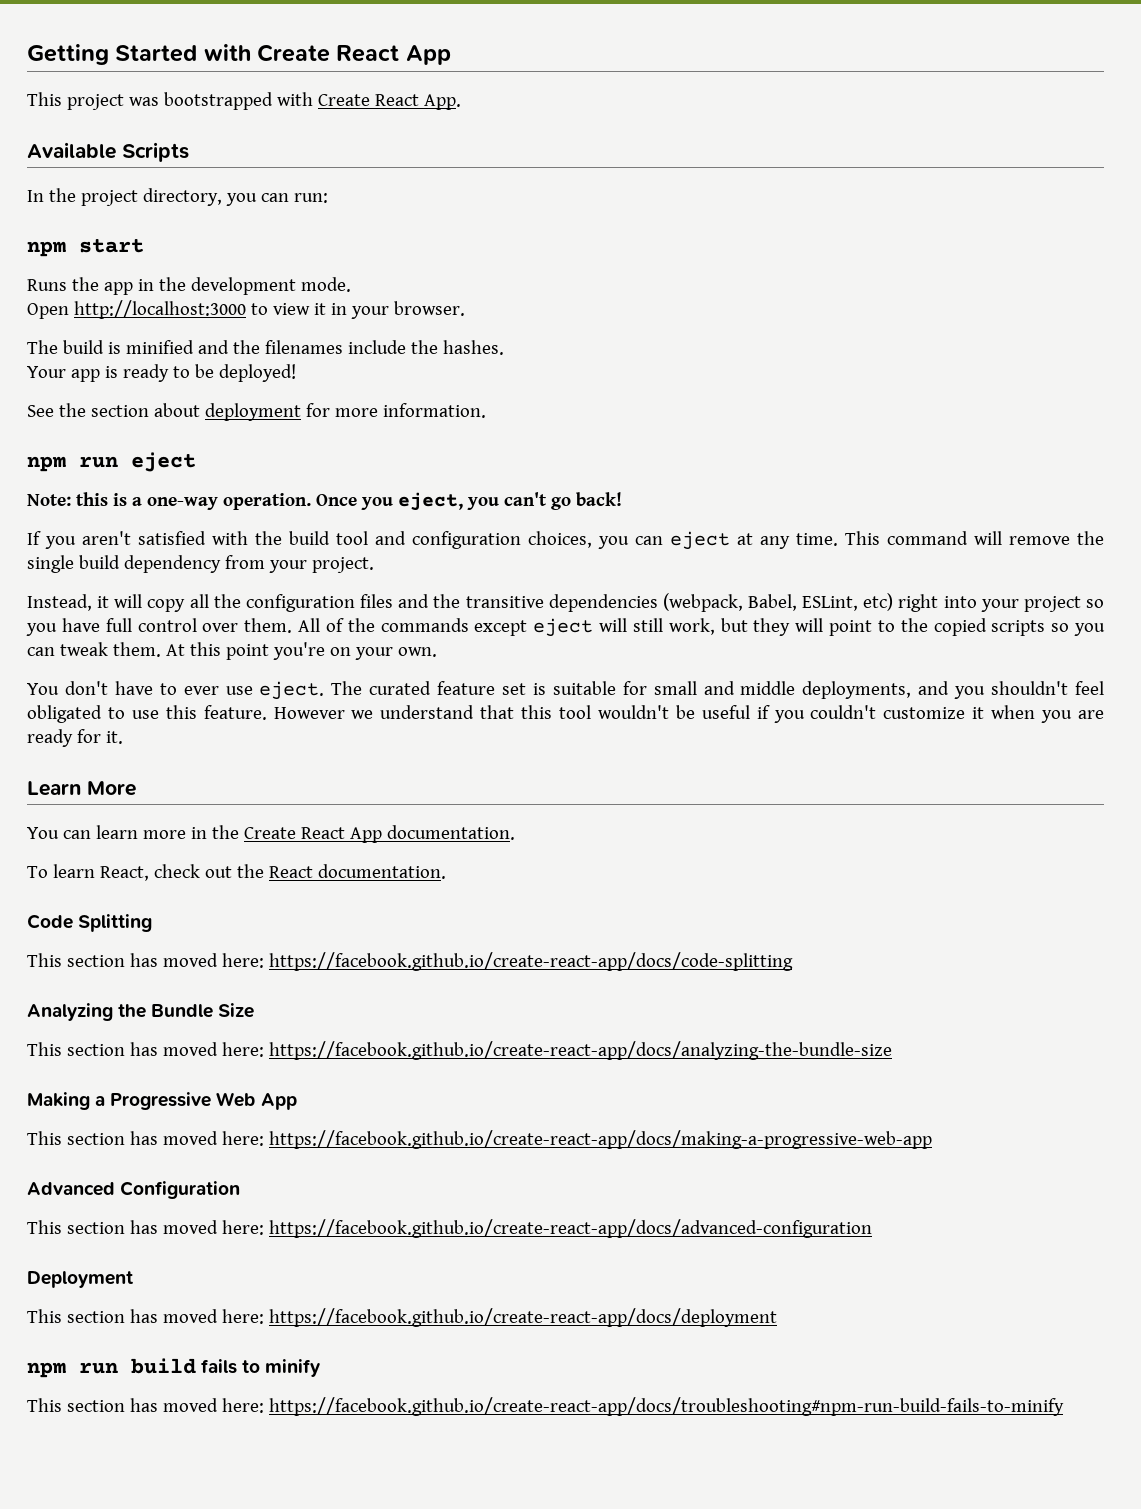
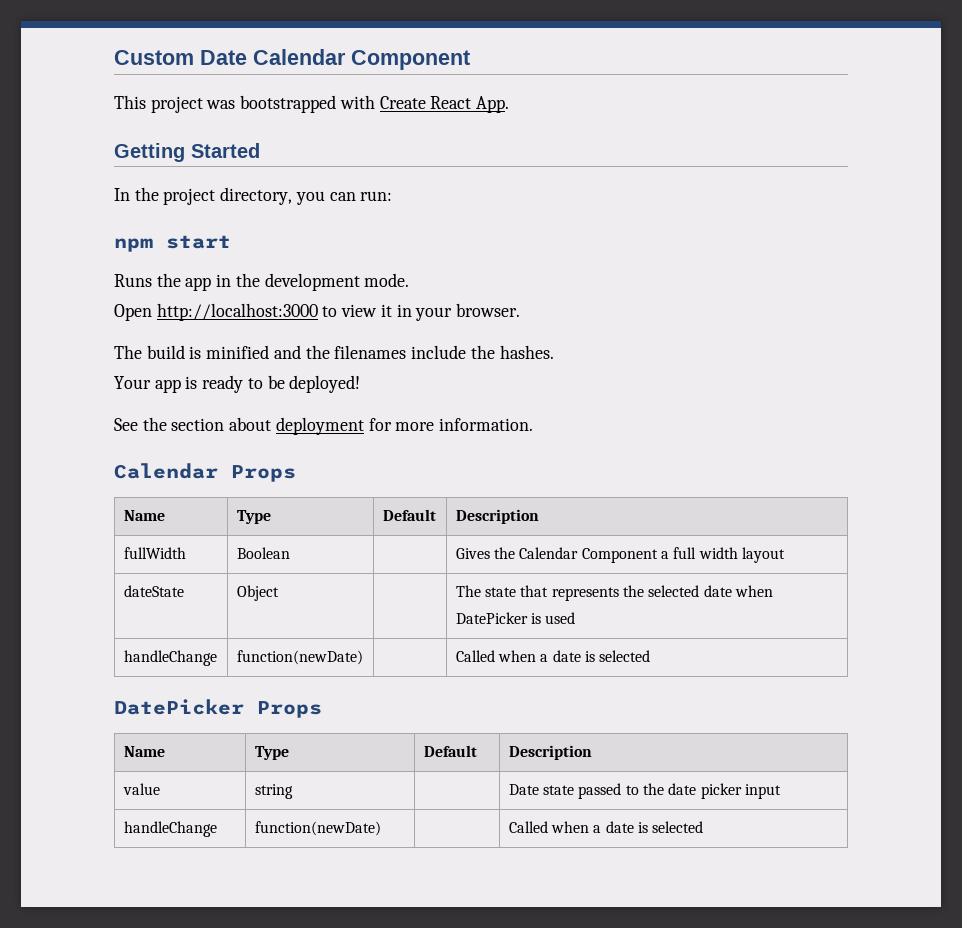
- Getting Started with Create React App
+ Custom Date Calendar Component
- Available Scripts
+ Getting Started
- npm run eject
- Note: this is a one-way operation. Once you eject, you can't go back!
- If you aren't satisfied with the build tool and configuration choices, you can eject at any time. This command will remove the single build dependency from your project.
- Instead, it will copy all the configuration files and the transitive dependencies (webpack, Babel, ESLint, etc) right into your project so you have full control over them. All of the commands except eject will still work, but they will point to the copied scripts so you can tweak them. At this point you're on your own.
- You don't have to ever use eject. The curated feature set is suitable for small and middle deployments, and you shouldn't feel obligated to use this feature. However we understand that this tool wouldn't be useful if you couldn't customize it when you are ready for it.
- Learn More
- You can learn more in the Create React App documentation.
- To learn React, check out the React documentation.
- Code Splitting
- This section has moved here: https://facebook.github.io/create-react-app/docs/code-splitting
- Analyzing the Bundle Size
- This section has moved here: https://facebook.github.io/create-react-app/docs/analyzing-the-bundle-size
- Making a Progressive Web App
- This section has moved here: https://facebook.github.io/create-react-app/docs/making-a-progressive-web-app
- Advanced Configuration
- This section has moved here: https://facebook.github.io/create-react-app/docs/advanced-configuration
- Deployment
- This section has moved here: https://facebook.github.io/create-react-app/docs/deployment
- npm run build fails to minify
- This section has moved here: https://facebook.github.io/create-react-app/docs/troubleshooting#npm-run-build-fails-to-minify
+ Calendar Props
+ Name | Type | Default | Description
+ fullWidth | Boolean | | Gives the Calendar Component a full width layout
+ dateState | Object | | The state that represents the selected date when DatePicker is used
+ handleChange | function(newDate) | | Called when a date is selected
+ DatePicker Props
+ Name | Type | Default | Description
+ value | string | | Date state passed to the date picker input
+ handleChange | function(newDate) | | Called when a date is selected

